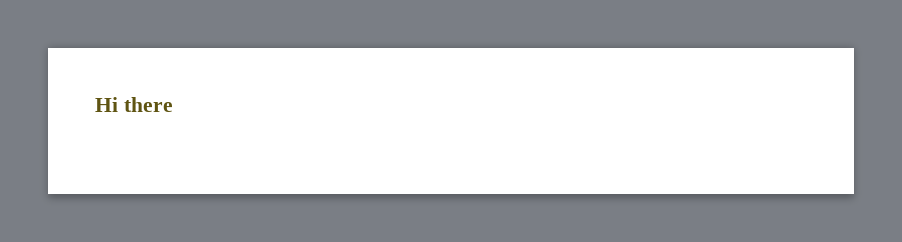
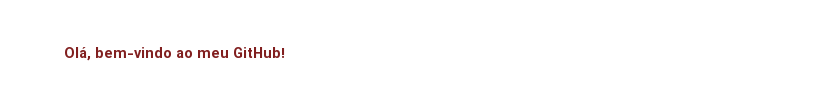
- Hi there
+ Olá, bem-vindo ao meu GitHub!

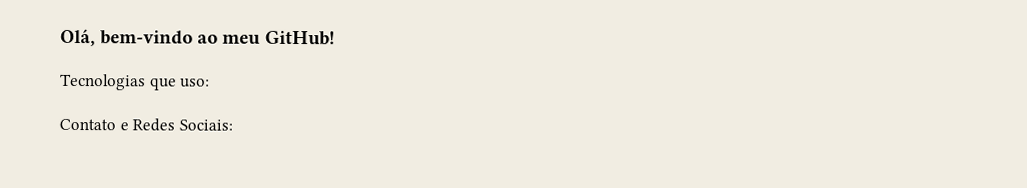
+ Tecnologias que uso:
+ Contato e Redes Sociais:

